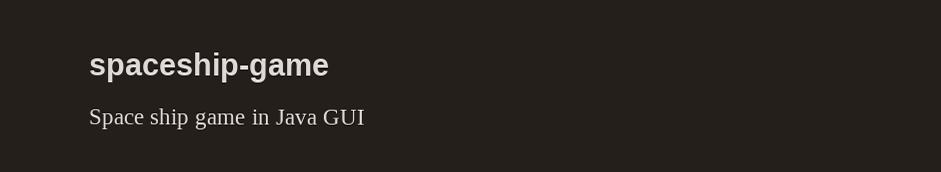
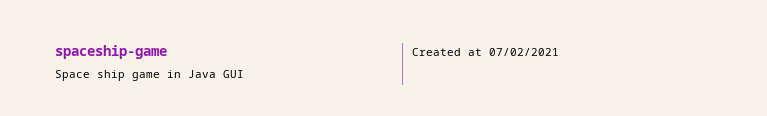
+ Created at 07/02/2021

